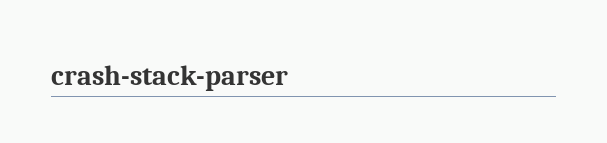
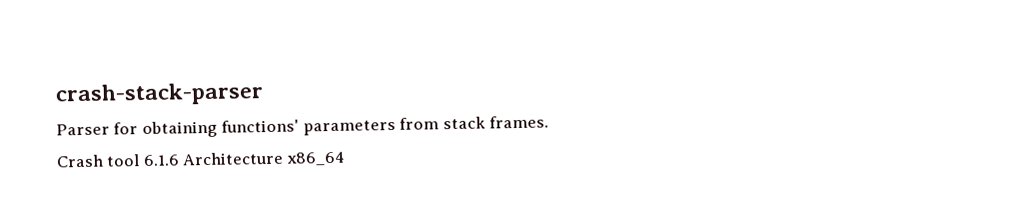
+ Parser for obtaining functions' parameters from stack frames.
+ Crash tool 6.1.6 Architecture x86_64

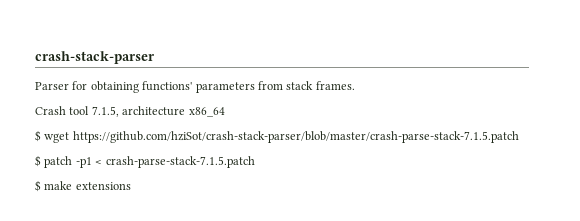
- Crash tool 6.1.6 Architecture x86_64
+ Crash tool 7.1.5, architecture x86_64
+ $ wget https://github.com/hziSot/crash-stack-parser/blob/master/crash-parse-stack-7.1.5.patch
+ $ patch -p1 < crash-parse-stack-7.1.5.patch
+ $ make extensions

